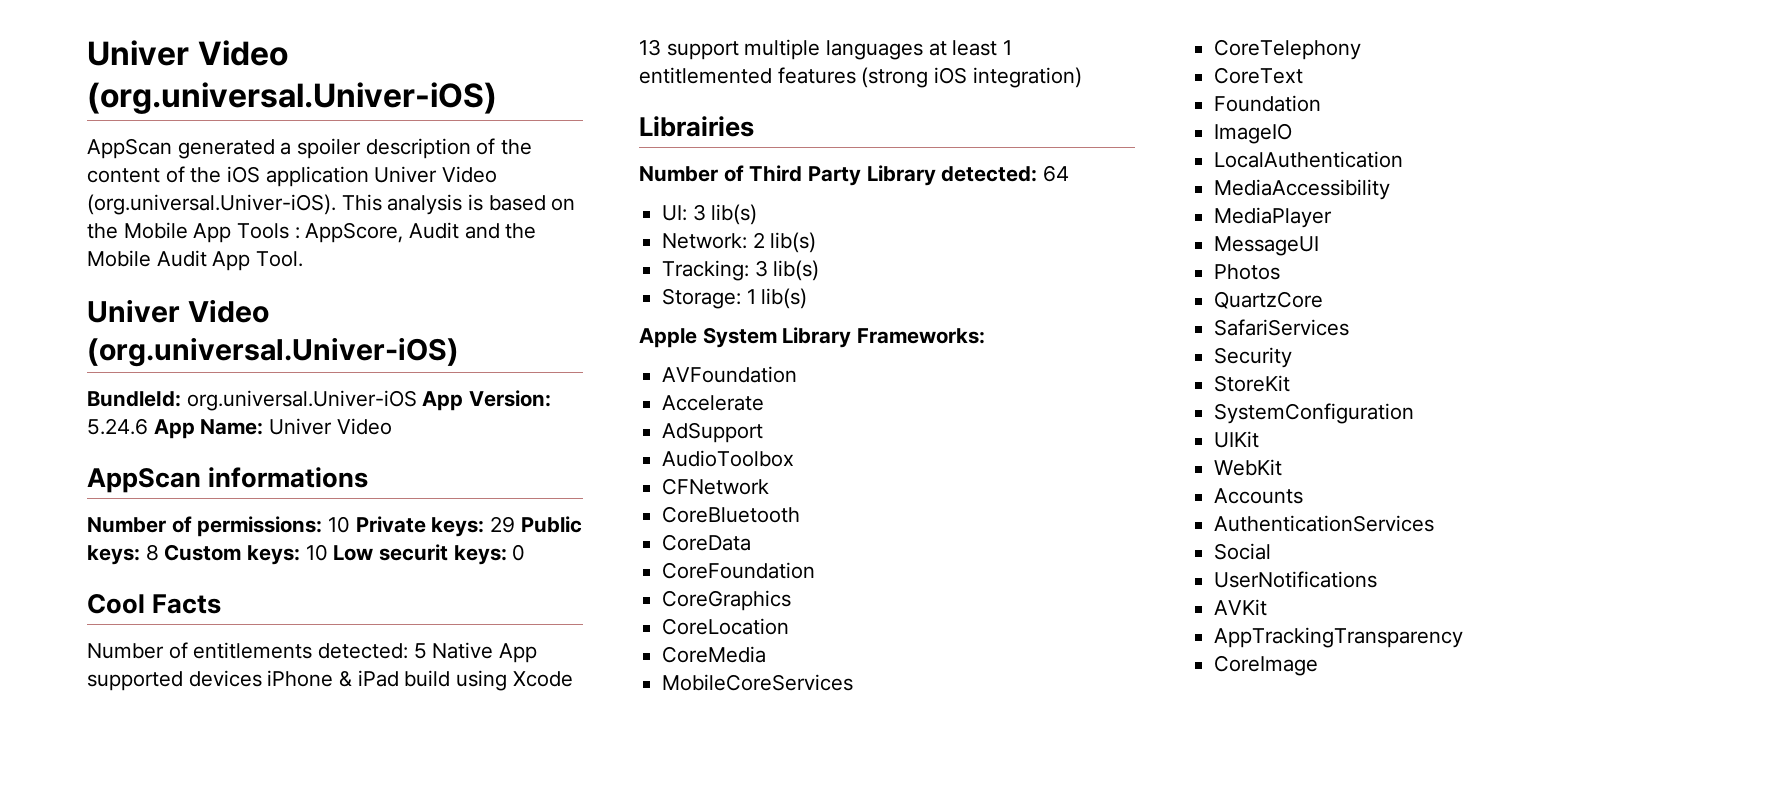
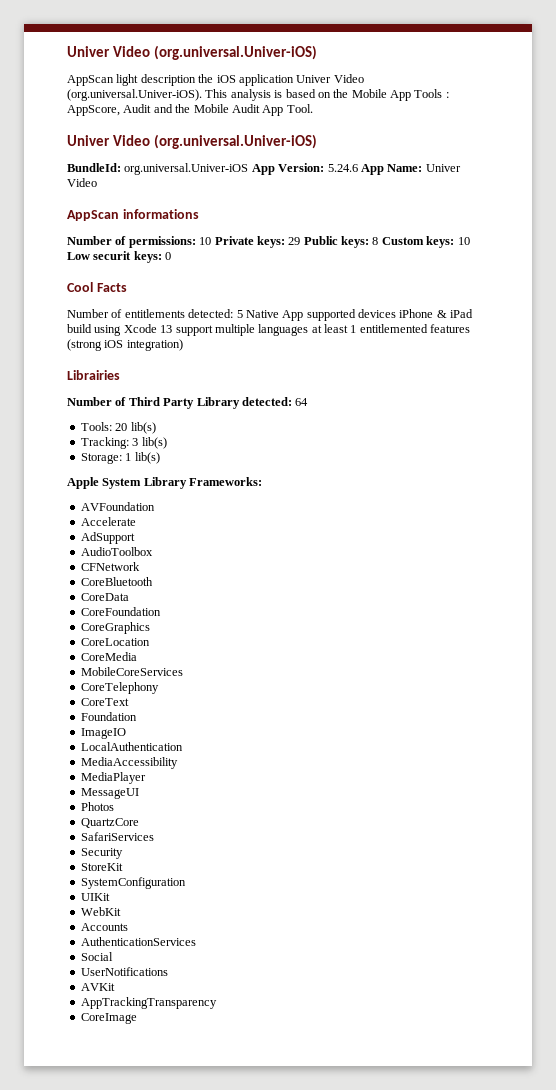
- AppScan generated a spoiler description of the content of the iOS application Univer Video (org.universal.Univer-iOS). This analysis is based on the Mobile App Tools : AppScore, Audit and the Mobile Audit App Tool.
+ AppScan light description the iOS application Univer Video (org.universal.Univer-iOS). This analysis is based on the Mobile App Tools : AppScore, Audit and the Mobile Audit App Tool.
- UI: 3 lib(s)
- Network: 2 lib(s)
+ Tools: 20 lib(s)

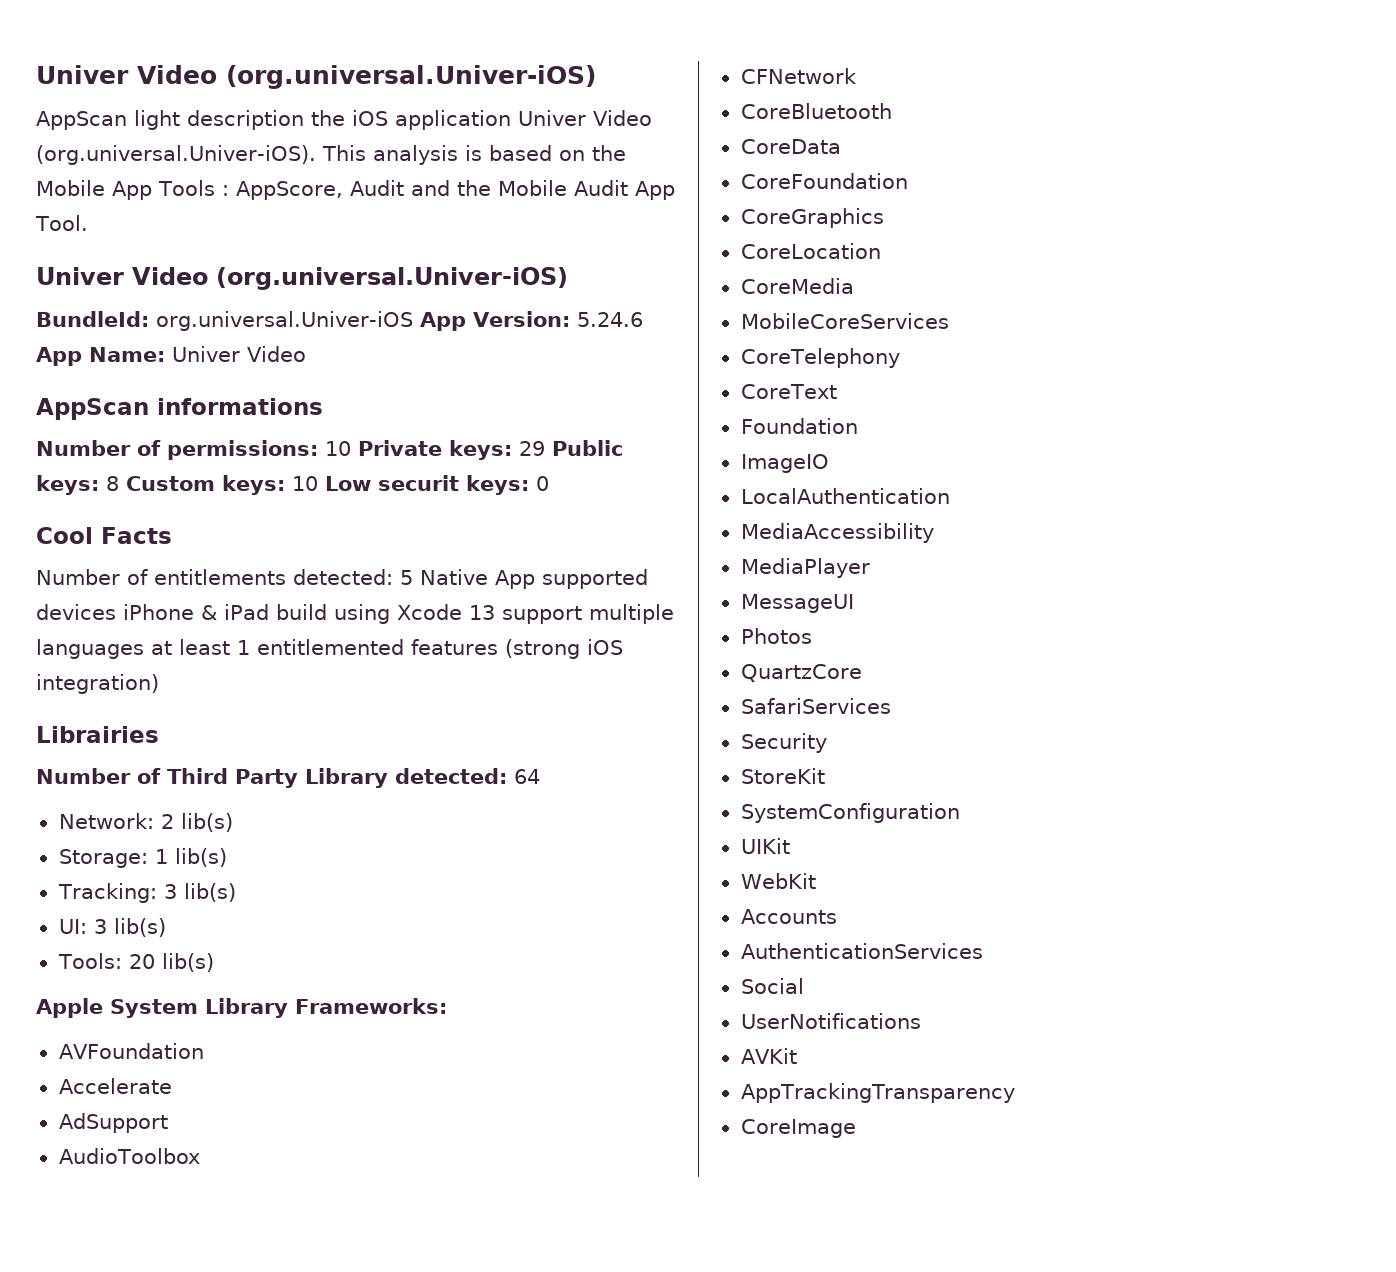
- Tools: 20 lib(s)
+ Network: 2 lib(s)
+ Storage: 1 lib(s)
- Storage: 1 lib(s)
+ UI: 3 lib(s)
+ Tools: 20 lib(s)

